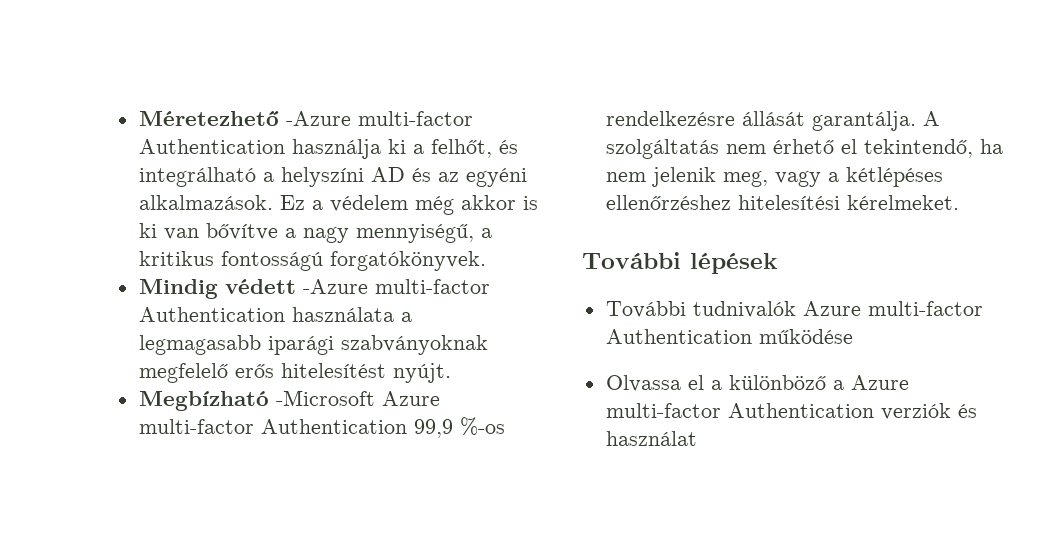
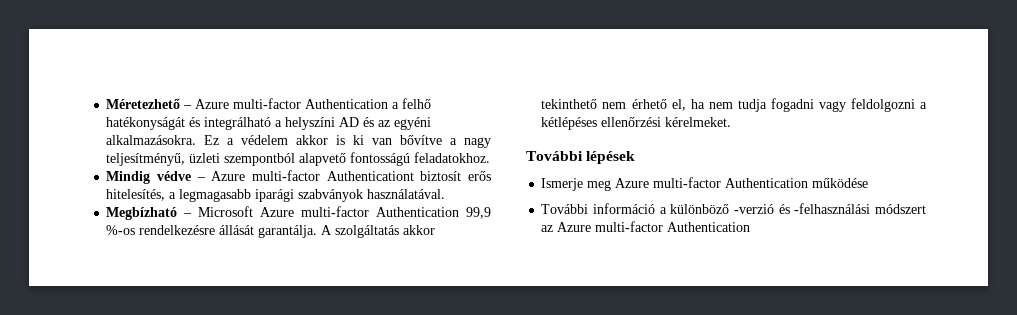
- Méretezhető -Azure multi-factor Authentication használja ki a felhőt, és integrálható a helyszíni AD és az egyéni alkalmazások.
+ Méretezhető – Azure multi-factor Authentication a felhő hatékonyságát és integrálható a helyszíni AD és az egyéni alkalmazásokra.
- Ez a védelem még akkor is ki van bővítve a nagy mennyiségű, a kritikus fontosságú forgatókönyvek.
- Mindig védett -Azure multi-factor Authentication használata a legmagasabb iparági szabványoknak megfelelő erős hitelesítést nyújt.
+ Ez a védelem akkor is ki van bővítve a nagy teljesítményű, üzleti szempontból alapvető fontosságú feladatokhoz.
+ Mindig védve – Azure multi-factor Authenticationt biztosít erős hitelesítés, a legmagasabb iparági szabványok használatával.
- Megbízható -Microsoft Azure multi-factor Authentication 99,9 %-os rendelkezésre állását garantálja.
+ Megbízható – Microsoft Azure multi-factor Authentication 99,9 %-os rendelkezésre állását garantálja.
- A szolgáltatás nem érhető el tekintendő, ha nem jelenik meg, vagy a kétlépéses ellenőrzéshez hitelesítési kérelmeket.
+ A szolgáltatás akkor tekinthető nem érhető el, ha nem tudja fogadni vagy feldolgozni a kétlépéses ellenőrzési kérelmeket.
- További tudnivalók Azure multi-factor Authentication működése
+ Ismerje meg Azure multi-factor Authentication működése
- Olvassa el a különböző a Azure multi-factor Authentication verziók és használat
+ További információ a különböző -verzió és -felhasználási módszert az Azure multi-factor Authentication

